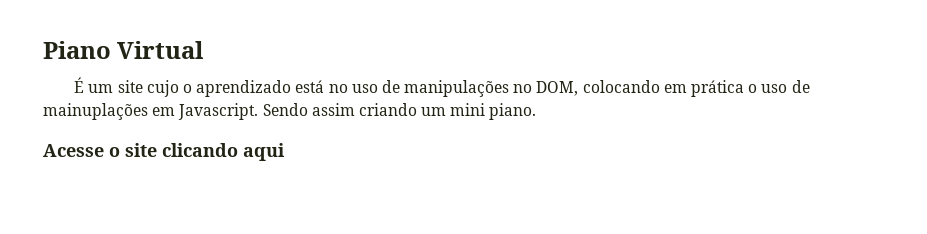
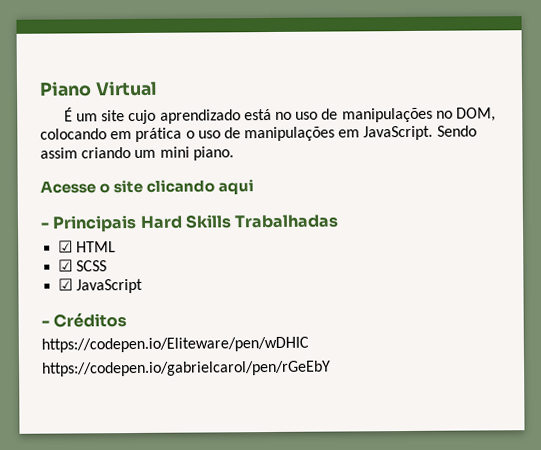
- É um site cujo o aprendizado está no uso de manipulações no DOM, colocando em prática o uso de mainuplações em Javascript.
+ É um site cujo aprendizado está no uso de manipulações no DOM, colocando em prática o uso de manipulações em JavaScript.
+ - Principais Hard Skills Trabalhadas
+ ☑ HTML
+ ☑ SCSS
+ ☑ JavaScript
+ - Créditos
+ https://codepen.io/Eliteware/pen/wDHIC
+ https://codepen.io/gabrielcarol/pen/rGeEbY

